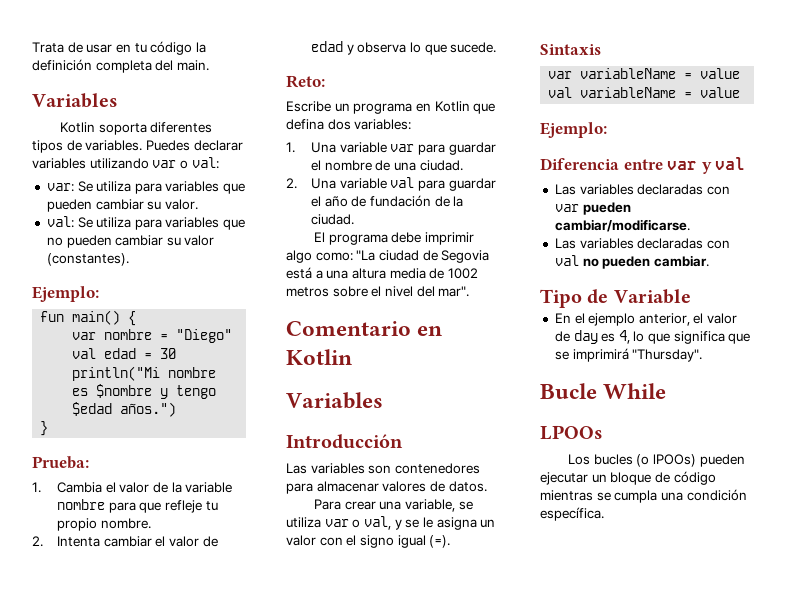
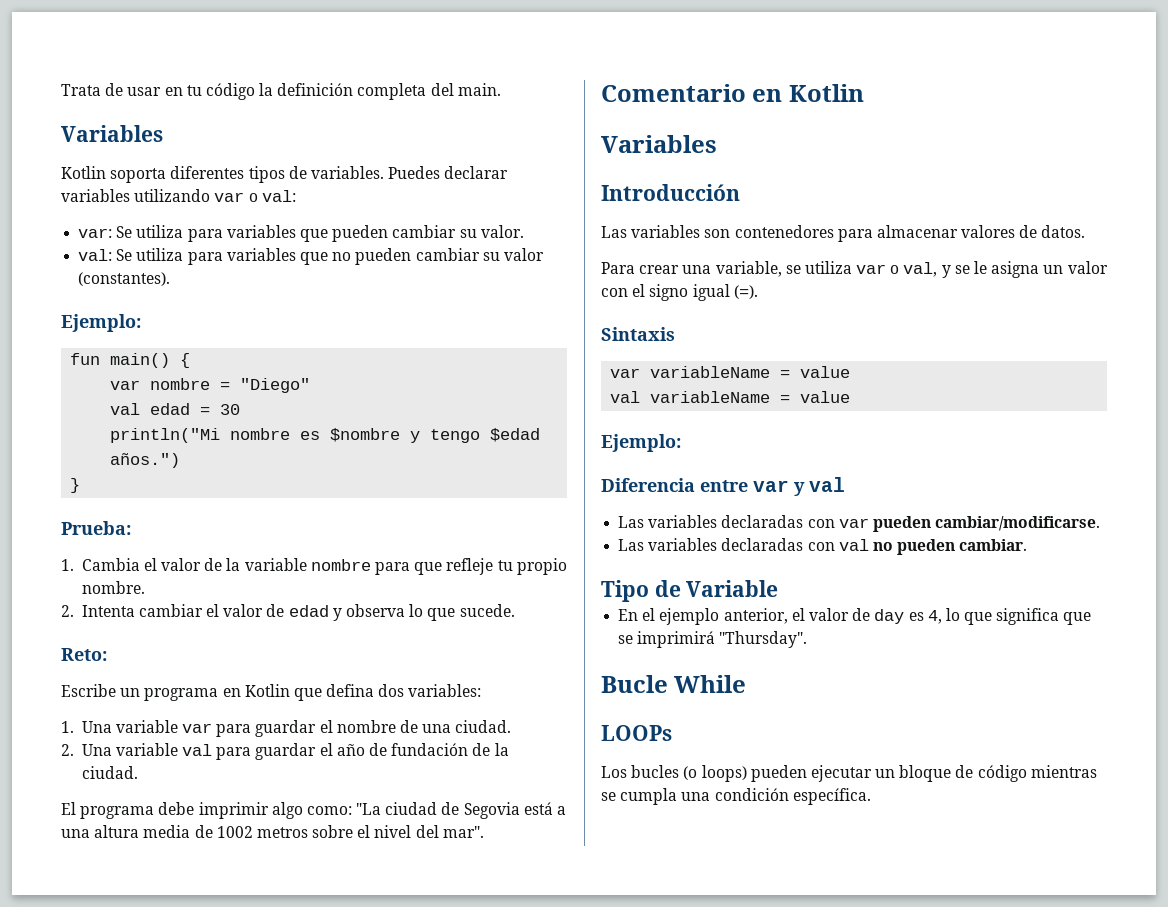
- LPOOs
+ LOOPs
- Los bucles (o lPOOs) pueden ejecutar un bloque de código mientras se cumpla una condición específica.
+ Los bucles (o loops) pueden ejecutar un bloque de código mientras se cumpla una condición específica.

